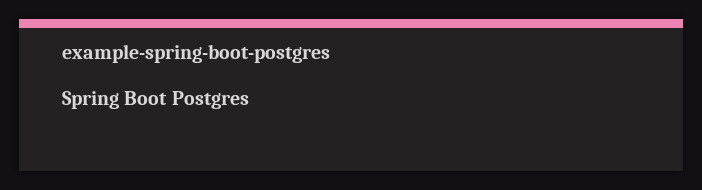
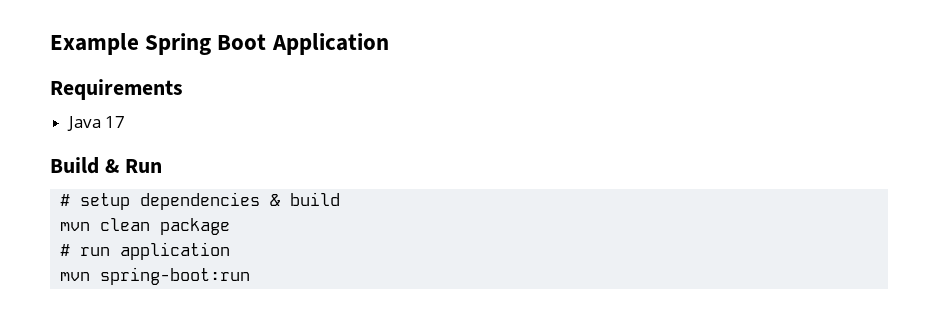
- example-spring-boot-postgres
- Spring Boot Postgres
+ Example Spring Boot Application
+ Requirements
+ Java 17
+ Build & Run
+ # setup dependencies & build
+ mvn clean package
+ # run application
+ mvn spring-boot:run

